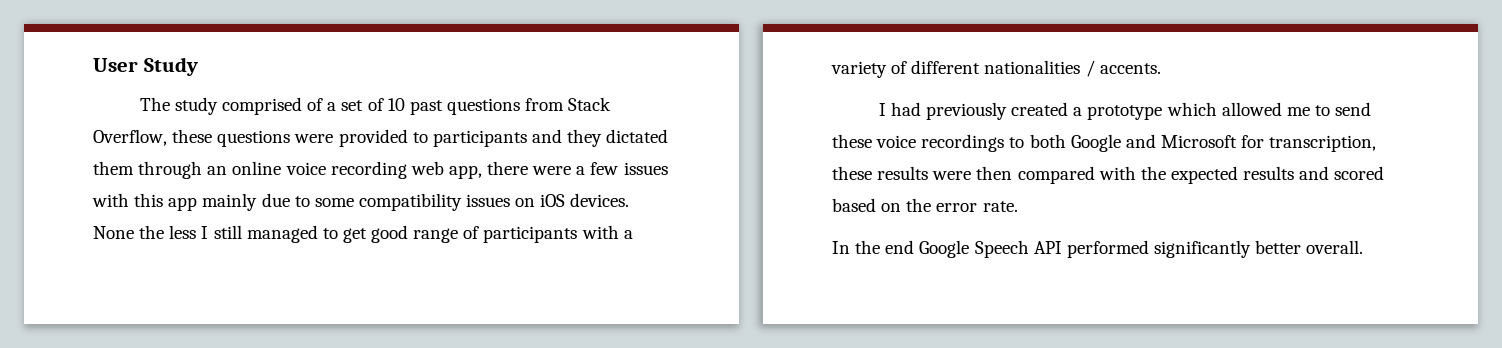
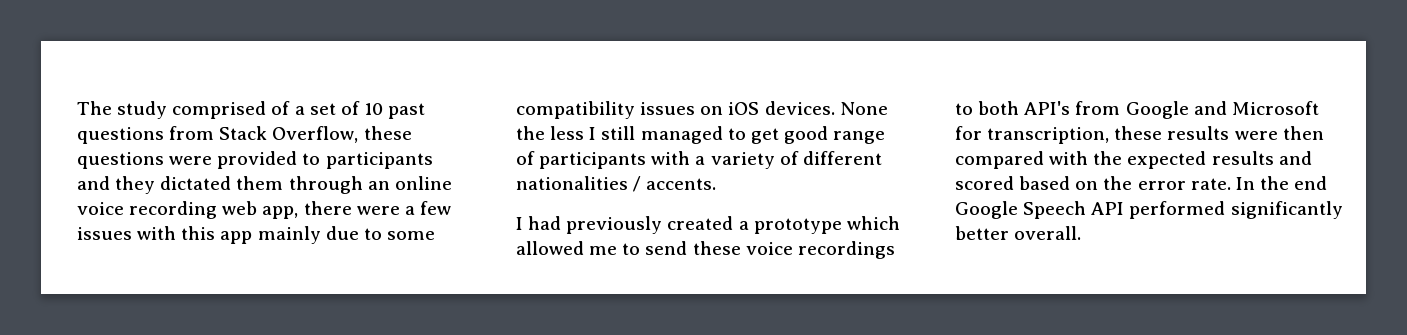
- User Study
- I had previously created a prototype which allowed me to send these voice recordings to both Google and Microsoft for transcription, these results were then compared with the expected results and scored based on the error rate.
- In the end Google Speech API performed significantly better overall.
+ I had previously created a prototype which allowed me to send these voice recordings to both API's from Google and Microsoft for transcription, these results were then compared with the expected results and scored based on the error rate. In the end Google Speech API performed significantly better overall.

